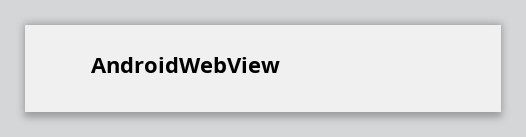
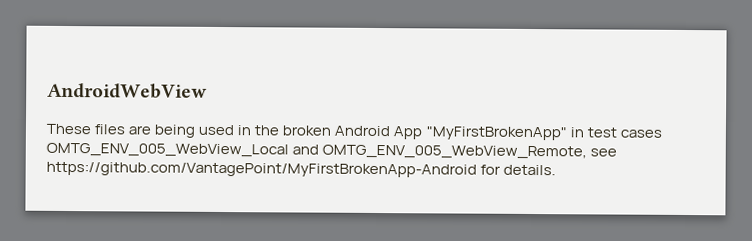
+ These files are being used in the broken Android App "MyFirstBrokenApp" in test cases OMTG_ENV_005_WebView_Local and OMTG_ENV_005_WebView_Remote, see https://github.com/VantagePoint/MyFirstBrokenApp-Android for details.

